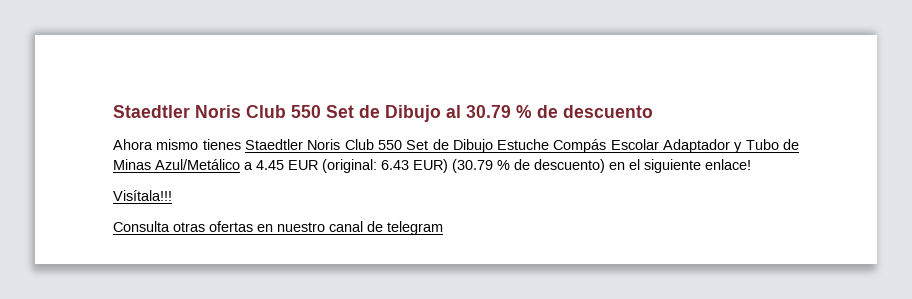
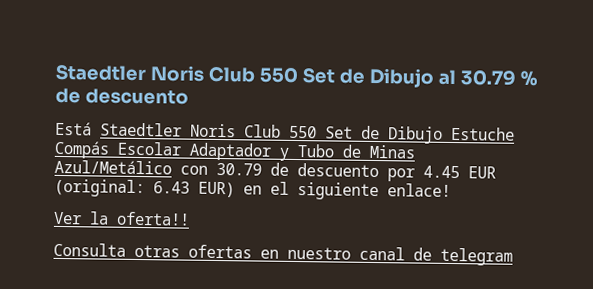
- Ahora mismo tienes Staedtler Noris Club 550 Set de Dibujo Estuche Compás Escolar Adaptador y Tubo de Minas Azul/Metálico a 4.45 EUR (original: 6.43 EUR) (30.79 % de descuento) en el siguiente enlace!
+ Está Staedtler Noris Club 550 Set de Dibujo Estuche Compás Escolar Adaptador y Tubo de Minas Azul/Metálico con 30.79 de descuento por 4.45 EUR (original: 6.43 EUR) en el siguiente enlace!
- Visítala!!!
+ Ver la oferta!!

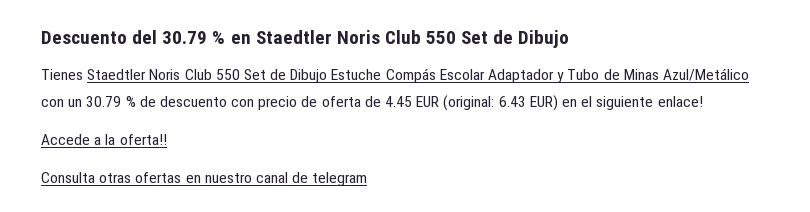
- Staedtler Noris Club 550 Set de Dibujo al 30.79 % de descuento
- Está Staedtler Noris Club 550 Set de Dibujo Estuche Compás Escolar Adaptador y Tubo de Minas Azul/Metálico con 30.79 de descuento por 4.45 EUR (original: 6.43 EUR) en el siguiente enlace!
+ Descuento del 30.79 % en Staedtler Noris Club 550 Set de Dibujo
+ Tienes Staedtler Noris Club 550 Set de Dibujo Estuche Compás Escolar Adaptador y Tubo de Minas Azul/Metálico con un 30.79 % de descuento con precio de oferta de 4.45 EUR (original: 6.43 EUR) en el siguiente enlace!
- Ver la oferta!!
+ Accede a la oferta!!

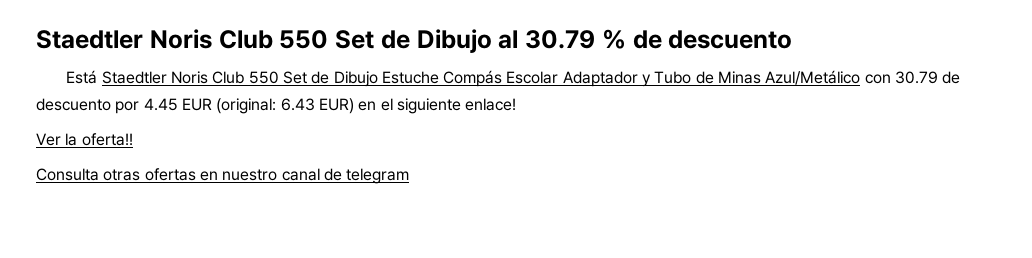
- Descuento del 30.79 % en Staedtler Noris Club 550 Set de Dibujo
- Tienes Staedtler Noris Club 550 Set de Dibujo Estuche Compás Escolar Adaptador y Tubo de Minas Azul/Metálico con un 30.79 % de descuento con precio de oferta de 4.45 EUR (original: 6.43 EUR) en el siguiente enlace!
+ Staedtler Noris Club 550 Set de Dibujo al 30.79 % de descuento
+ Está Staedtler Noris Club 550 Set de Dibujo Estuche Compás Escolar Adaptador y Tubo de Minas Azul/Metálico con 30.79 de descuento por 4.45 EUR (original: 6.43 EUR) en el siguiente enlace!
- Accede a la oferta!!
+ Ver la oferta!!

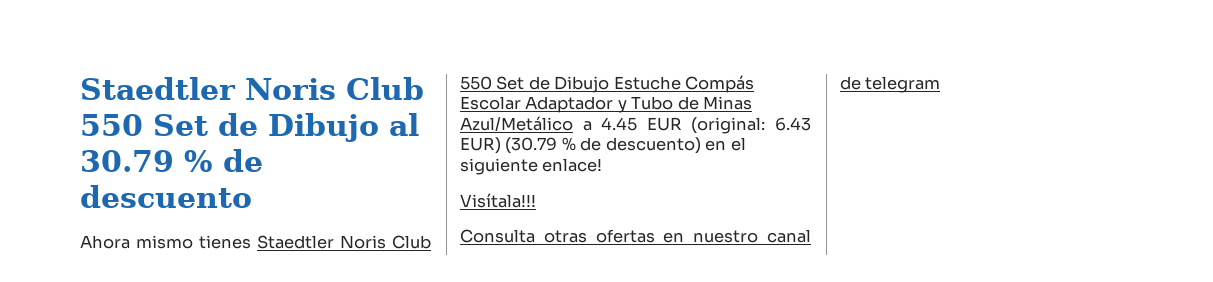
- Está Staedtler Noris Club 550 Set de Dibujo Estuche Compás Escolar Adaptador y Tubo de Minas Azul/Metálico con 30.79 de descuento por 4.45 EUR (original: 6.43 EUR) en el siguiente enlace!
+ Ahora mismo tienes Staedtler Noris Club 550 Set de Dibujo Estuche Compás Escolar Adaptador y Tubo de Minas Azul/Metálico a 4.45 EUR (original: 6.43 EUR) (30.79 % de descuento) en el siguiente enlace!
- Ver la oferta!!
+ Visítala!!!

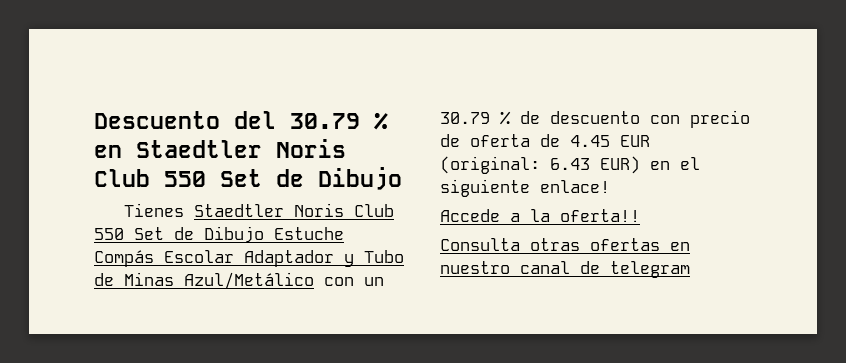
- Staedtler Noris Club 550 Set de Dibujo al 30.79 % de descuento
- Ahora mismo tienes Staedtler Noris Club 550 Set de Dibujo Estuche Compás Escolar Adaptador y Tubo de Minas Azul/Metálico a 4.45 EUR (original: 6.43 EUR) (30.79 % de descuento) en el siguiente enlace!
+ Descuento del 30.79 % en Staedtler Noris Club 550 Set de Dibujo
+ Tienes Staedtler Noris Club 550 Set de Dibujo Estuche Compás Escolar Adaptador y Tubo de Minas Azul/Metálico con un 30.79 % de descuento con precio de oferta de 4.45 EUR (original: 6.43 EUR) en el siguiente enlace!
- Visítala!!!
+ Accede a la oferta!!

